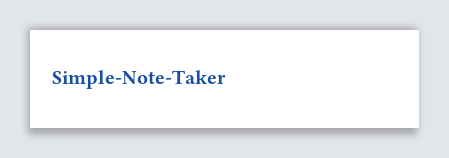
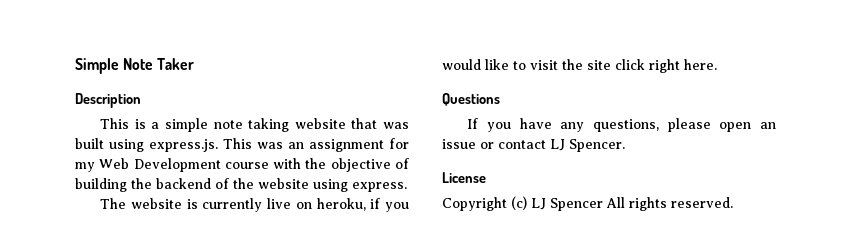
- Simple-Note-Taker
+ Simple Note Taker
+ Description
+ This is a simple note taking website that was built using express.js. This was an assignment for my Web Development course with the objective of building the backend of the website using express.
+ The website is currently live on heroku, if you would like to visit the site click right here.
+ Questions
+ If you have any questions, please open an issue or contact LJ Spencer.
+ License
+ Copyright (c) LJ Spencer All rights reserved.

